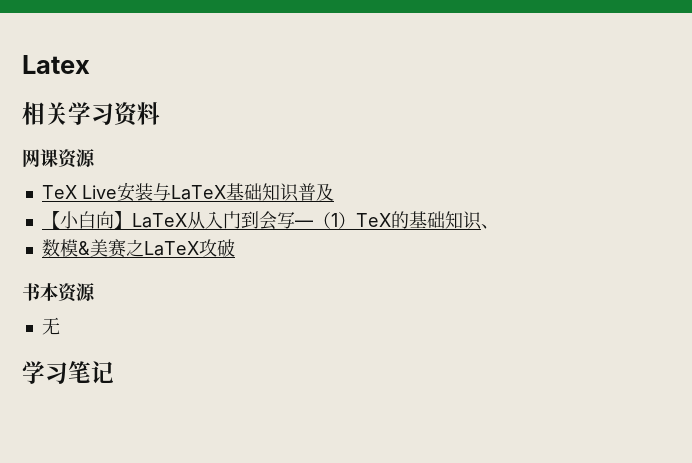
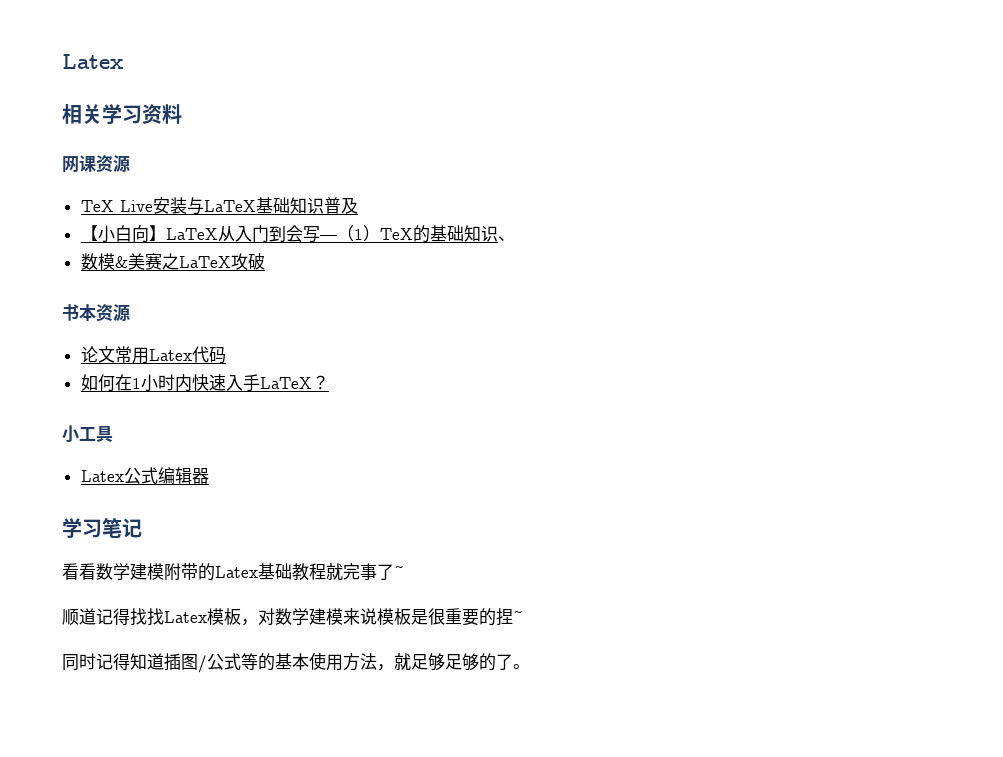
- 无
+ 论文常用Latex代码
+ 如何在1小时内快速入手LaTeX？
+ 小工具
+ Latex公式编辑器
  学习笔记
+ 看看数学建模附带的Latex基础教程就完事了~
+ 顺道记得找找Latex模板，对数学建模来说模板是很重要的捏~
+ 同时记得知道插图/公式等的基本使用方法，就足够足够的了。

